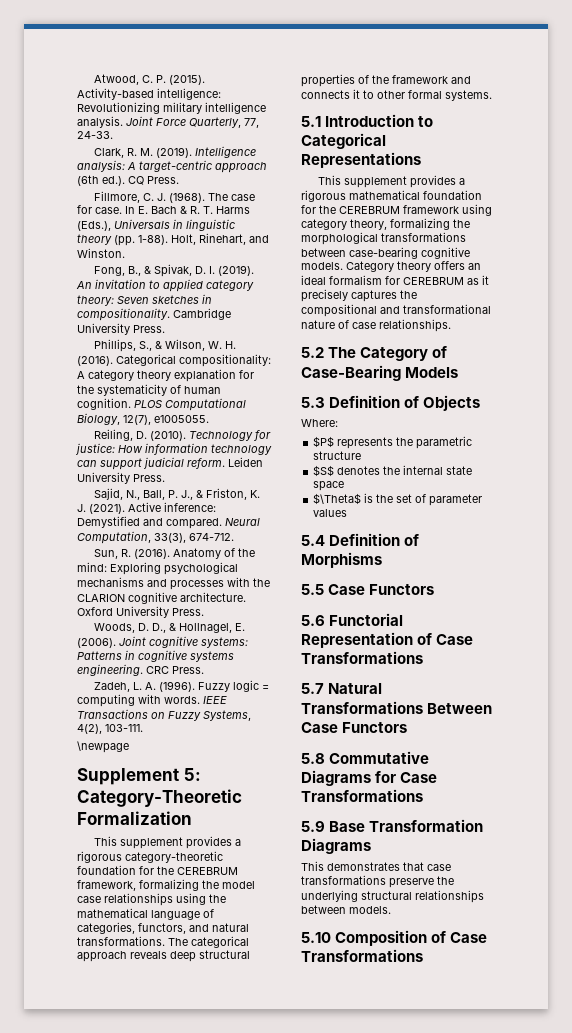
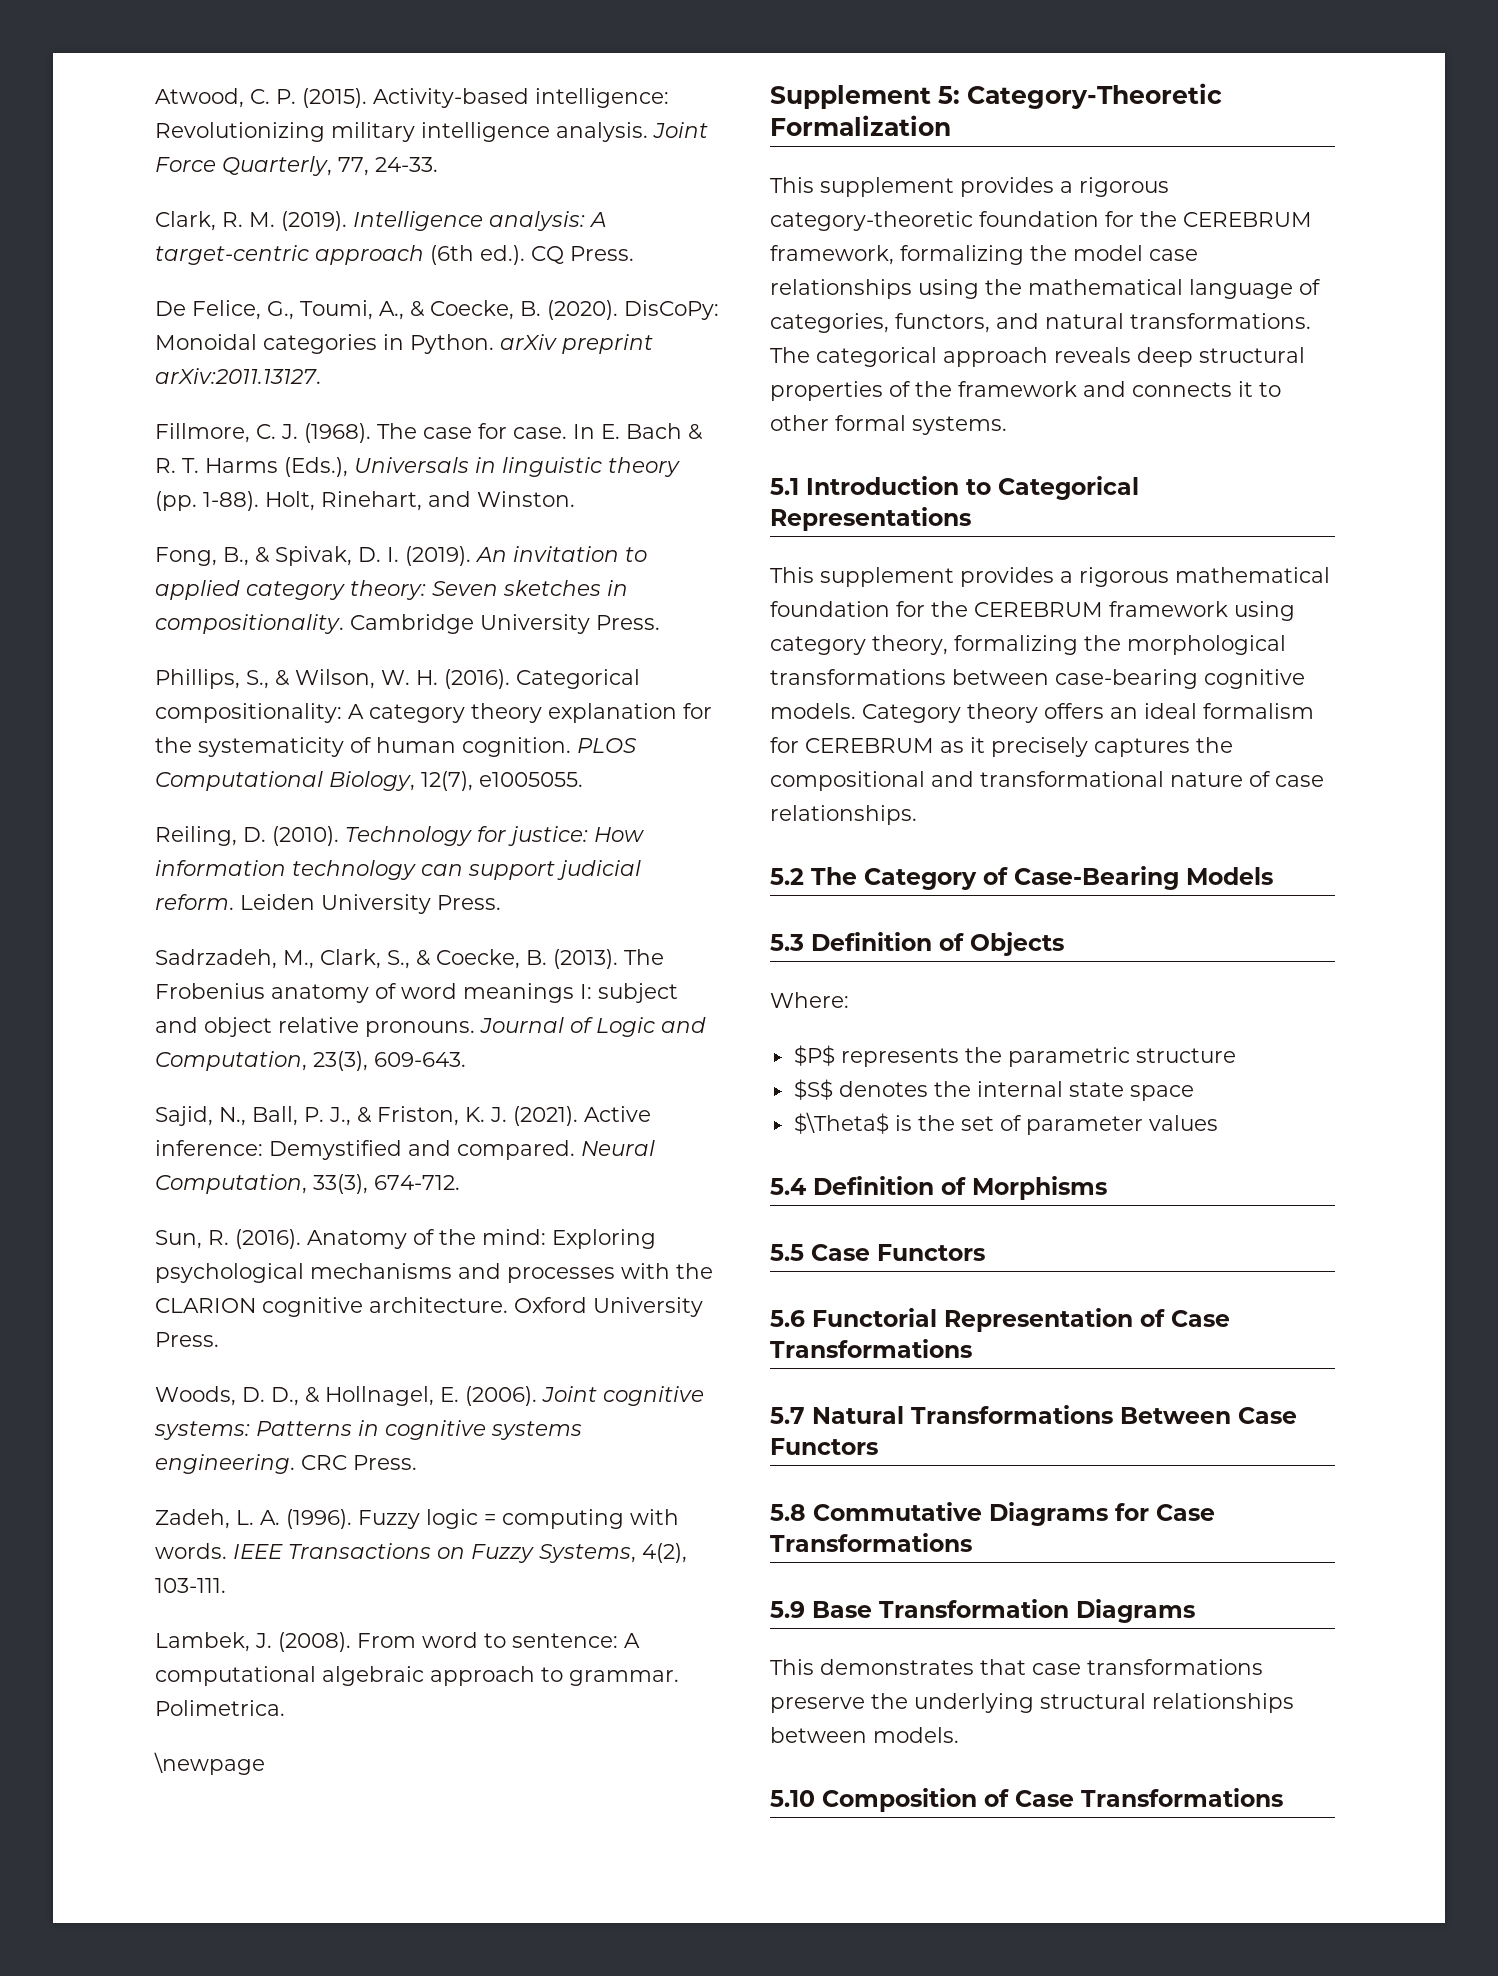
+ De Felice, G., Toumi, A., & Coecke, B. (2020). DisCoPy: Monoidal categories in Python. arXiv preprint arXiv:2011.13127.
+ Sadrzadeh, M., Clark, S., & Coecke, B. (2013). The Frobenius anatomy of word meanings I: subject and object relative pronouns. Journal of Logic and Computation, 23(3), 609-643.
+ Lambek, J. (2008). From word to sentence: A computational algebraic approach to grammar. Polimetrica.

